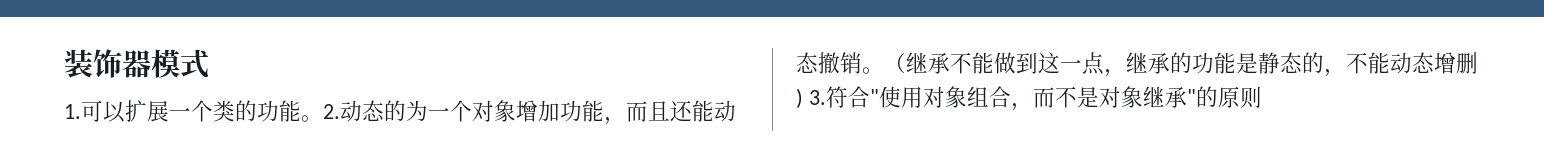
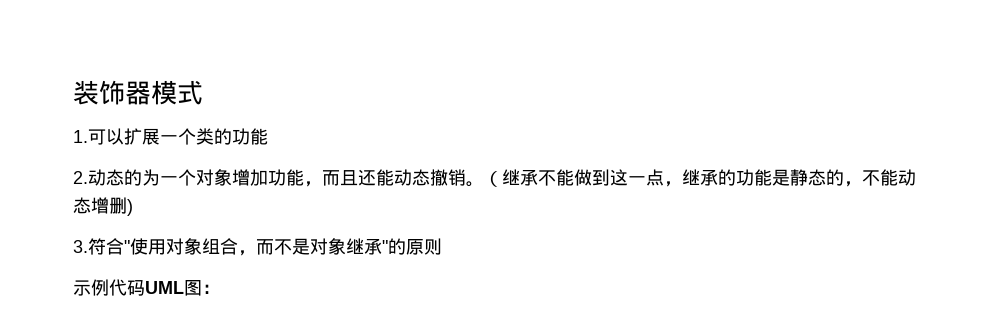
- 1.可以扩展一个类的功能。2.动态的为一个对象增加功能，而且还能动态撤销。
+ 1.可以扩展一个类的功能
+ 2.动态的为一个对象增加功能，而且还能动态撤销。
- （继承不能做到这一点，继承的功能是静态的，不能动态增删) 3.符合"使用对象组合，而不是对象继承"的原则
+ （继承不能做到这一点，继承的功能是静态的，不能动态增删)
+ 3.符合"使用对象组合，而不是对象继承"的原则
+ 示例代码UML图：

